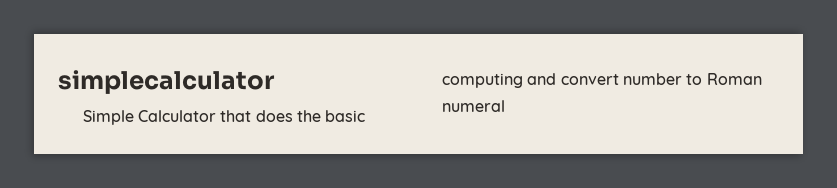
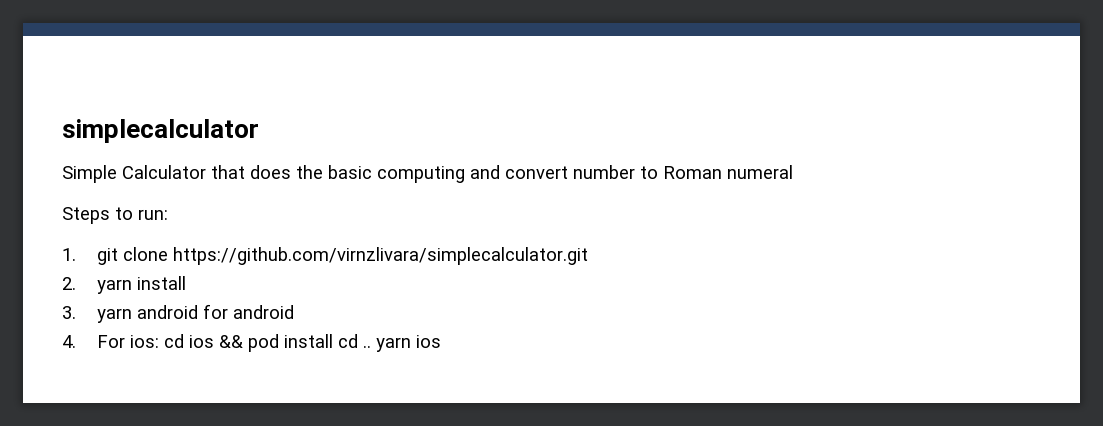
+ Steps to run:
+ 1. git clone https://github.com/virnzlivara/simplecalculator.git
+ 2. yarn install
+ 3. yarn android for android
+ 4. For ios: cd ios && pod install cd .. yarn ios

